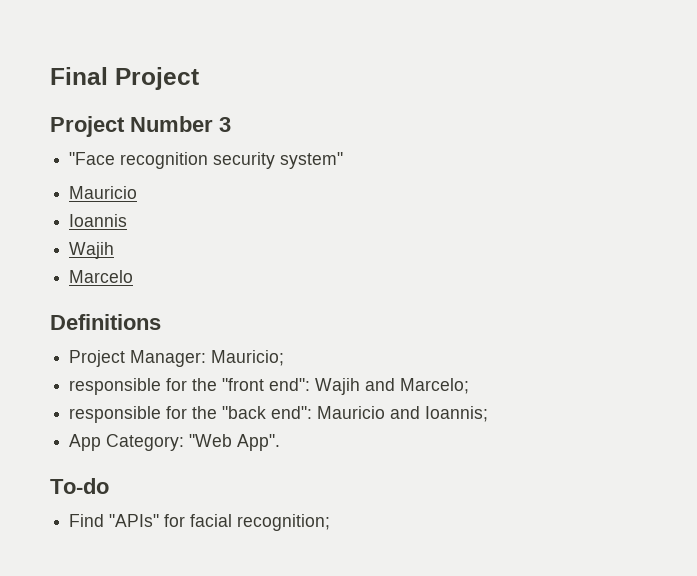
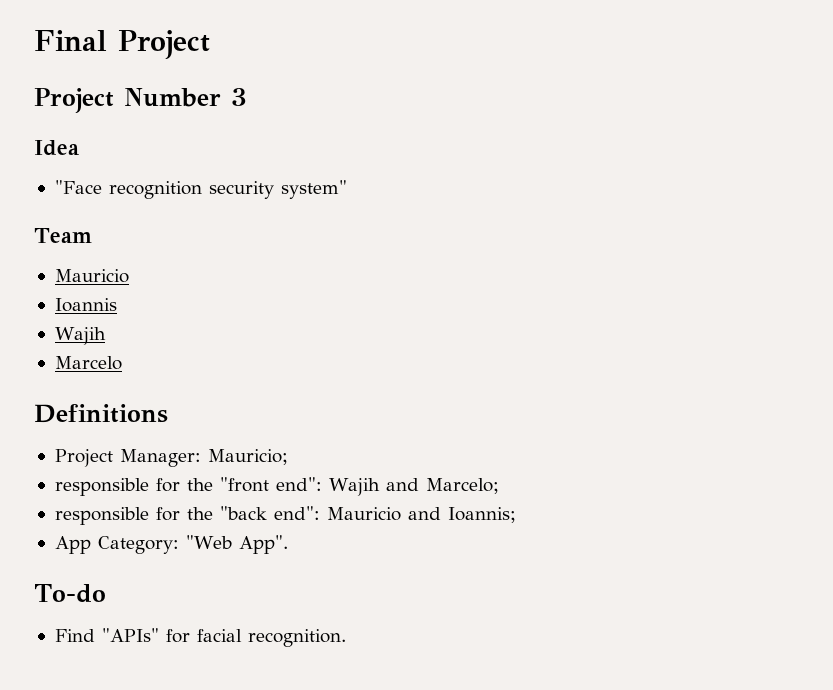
+ Idea
+ Team
- Find "APIs" for facial recognition;
+ Find "APIs" for facial recognition.

